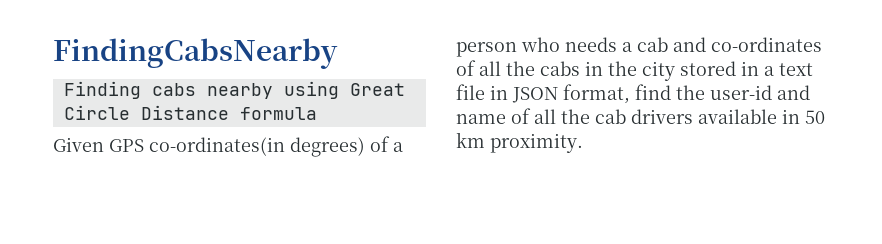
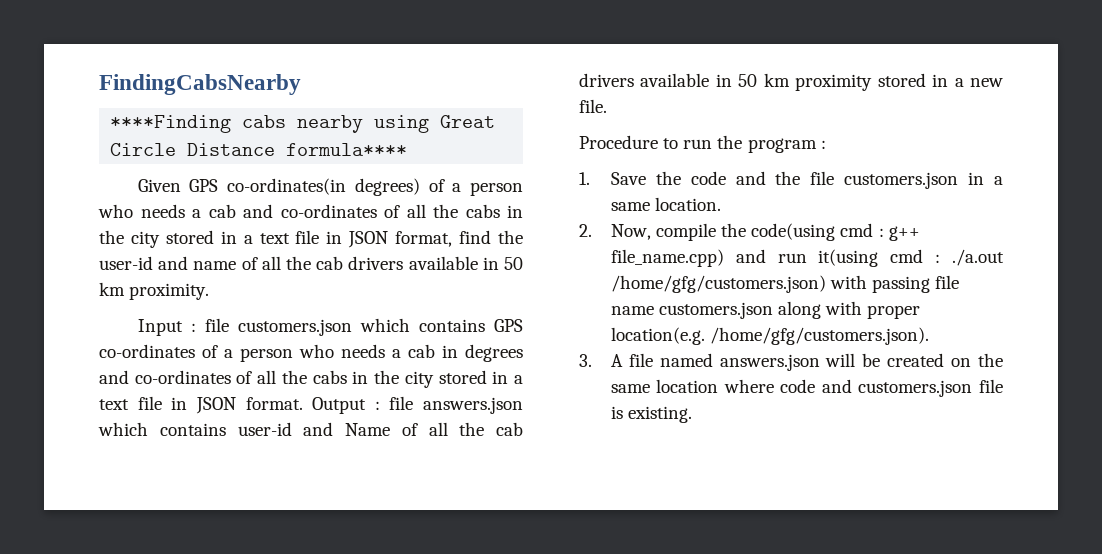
- Finding cabs nearby using Great Circle Distance formula
+ ****Finding cabs nearby using Great Circle Distance formula****
+ Input : file customers.json which contains GPS co-ordinates of a person who needs a cab in degrees and co-ordinates of all the cabs in the city stored in a text file in JSON format. Output : file answers.json which contains user-id and Name of all the cab drivers available in 50 km proximity stored in a new file.
+ Procedure to run the program :
+ 1. Save the code and the file customers.json in a same location.
+ 2. Now, compile the code(using cmd : g++ file_name.cpp) and run it(using cmd : ./a.out /home/gfg/customers.json) with passing file name customers.json along with proper location(e.g. /home/gfg/customers.json).
+ 3. A file named answers.json will be created on the same location where code and customers.json file is existing.

